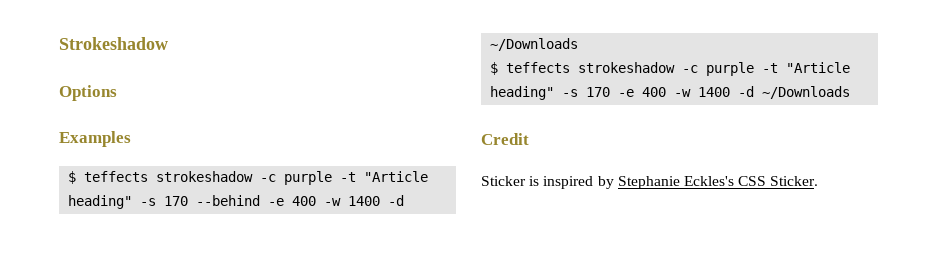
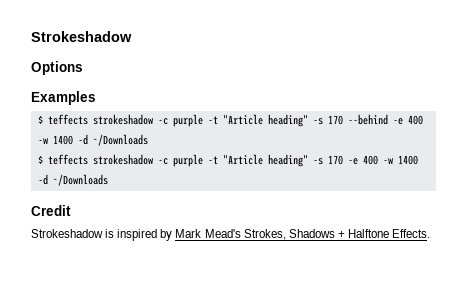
- Sticker is inspired by Stephanie Eckles's CSS Sticker.
+ Strokeshadow is inspired by Mark Mead's Strokes, Shadows + Halftone Effects.

